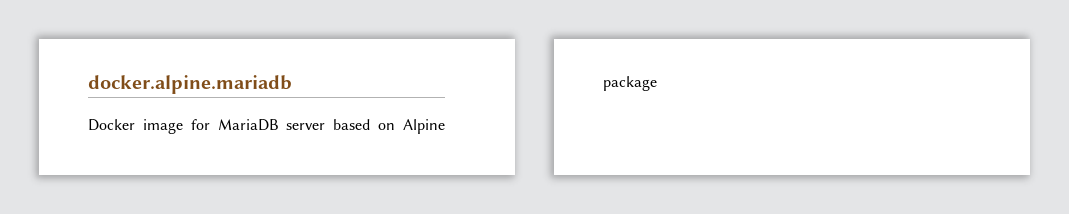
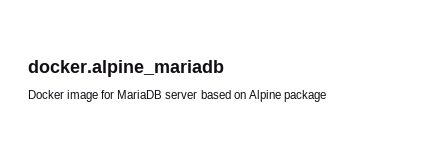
- docker.alpine.mariadb
+ docker.alpine_mariadb

